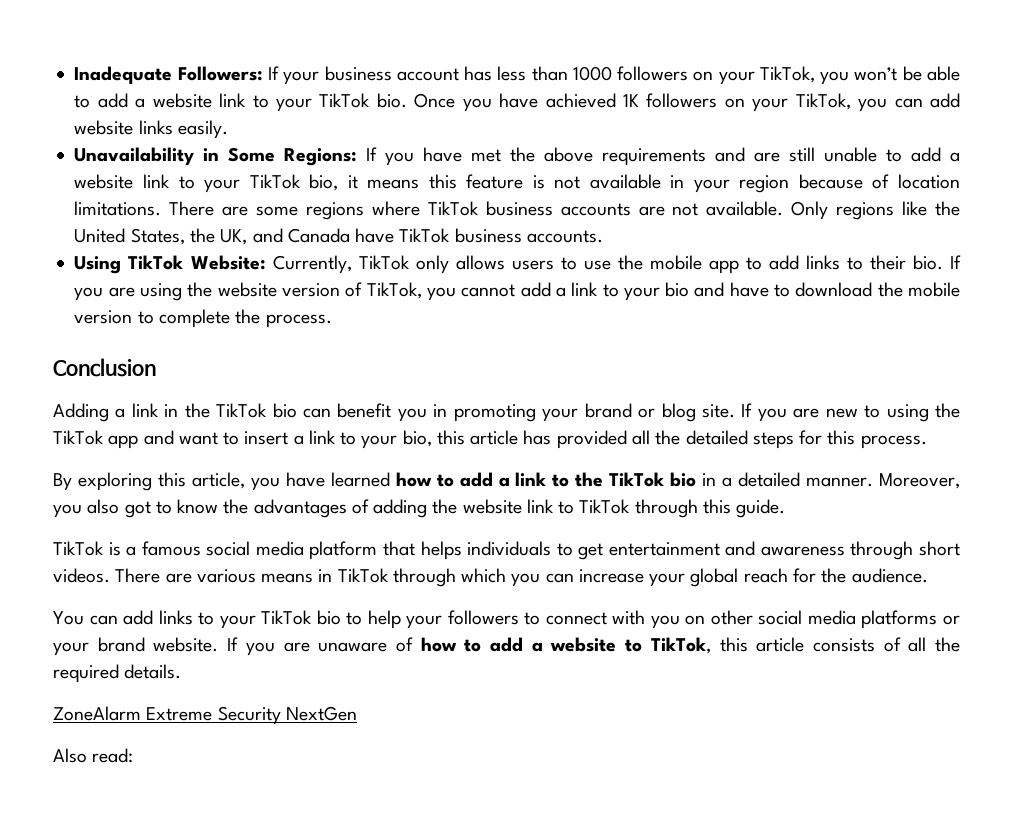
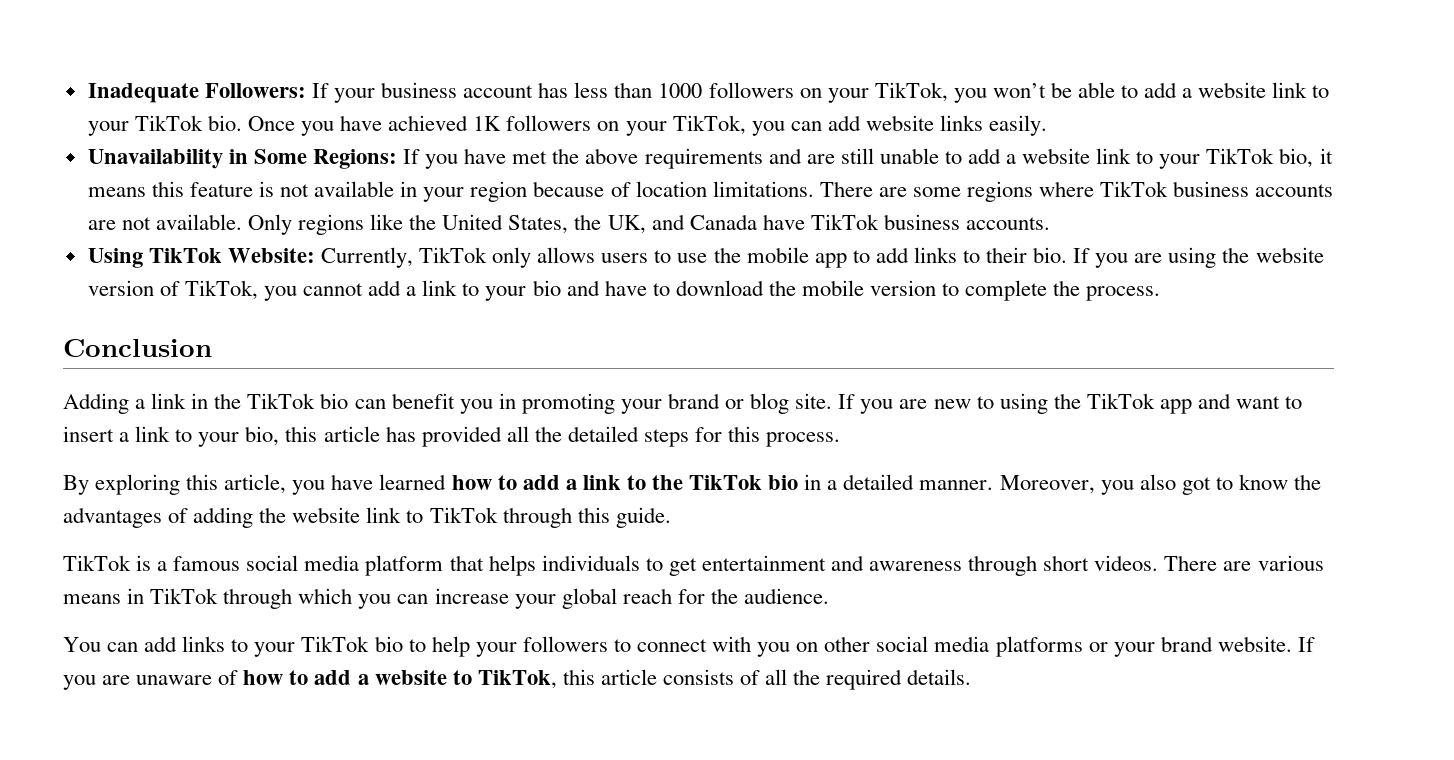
- ZoneAlarm Extreme Security NextGen
- Also read:

